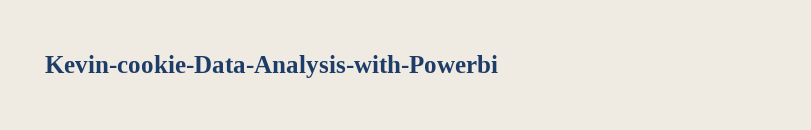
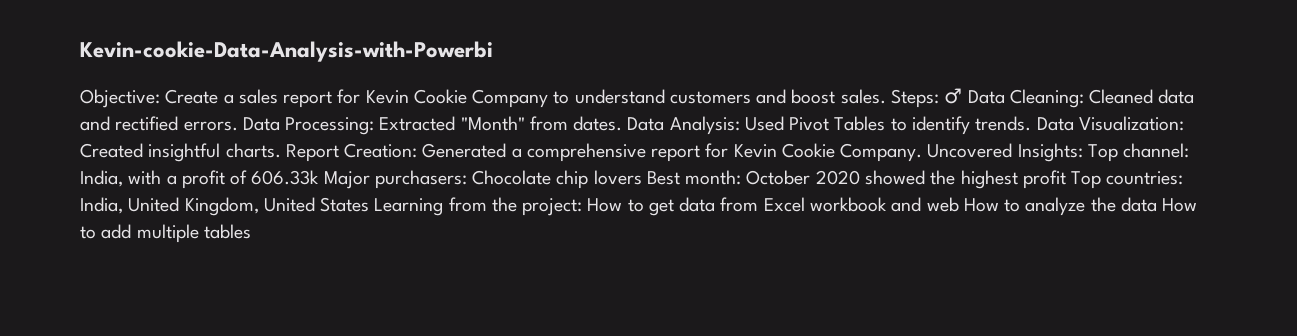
+ Objective: Create a sales report for Kevin Cookie Company to understand customers and boost sales. Steps: ♂ Data Cleaning: Cleaned data and rectified errors. Data Processing: Extracted "Month" from dates. Data Analysis: Used Pivot Tables to identify trends. Data Visualization: Created insightful charts. Report Creation: Generated a comprehensive report for Kevin Cookie Company. Uncovered Insights: Top channel: India, with a profit of 606.33k Major purchasers: Chocolate chip lovers Best month: October 2020 showed the highest profit Top countries: India, United Kingdom, United States Learning from the project: How to get data from Excel workbook and web How to analyze the data How to add multiple tables

